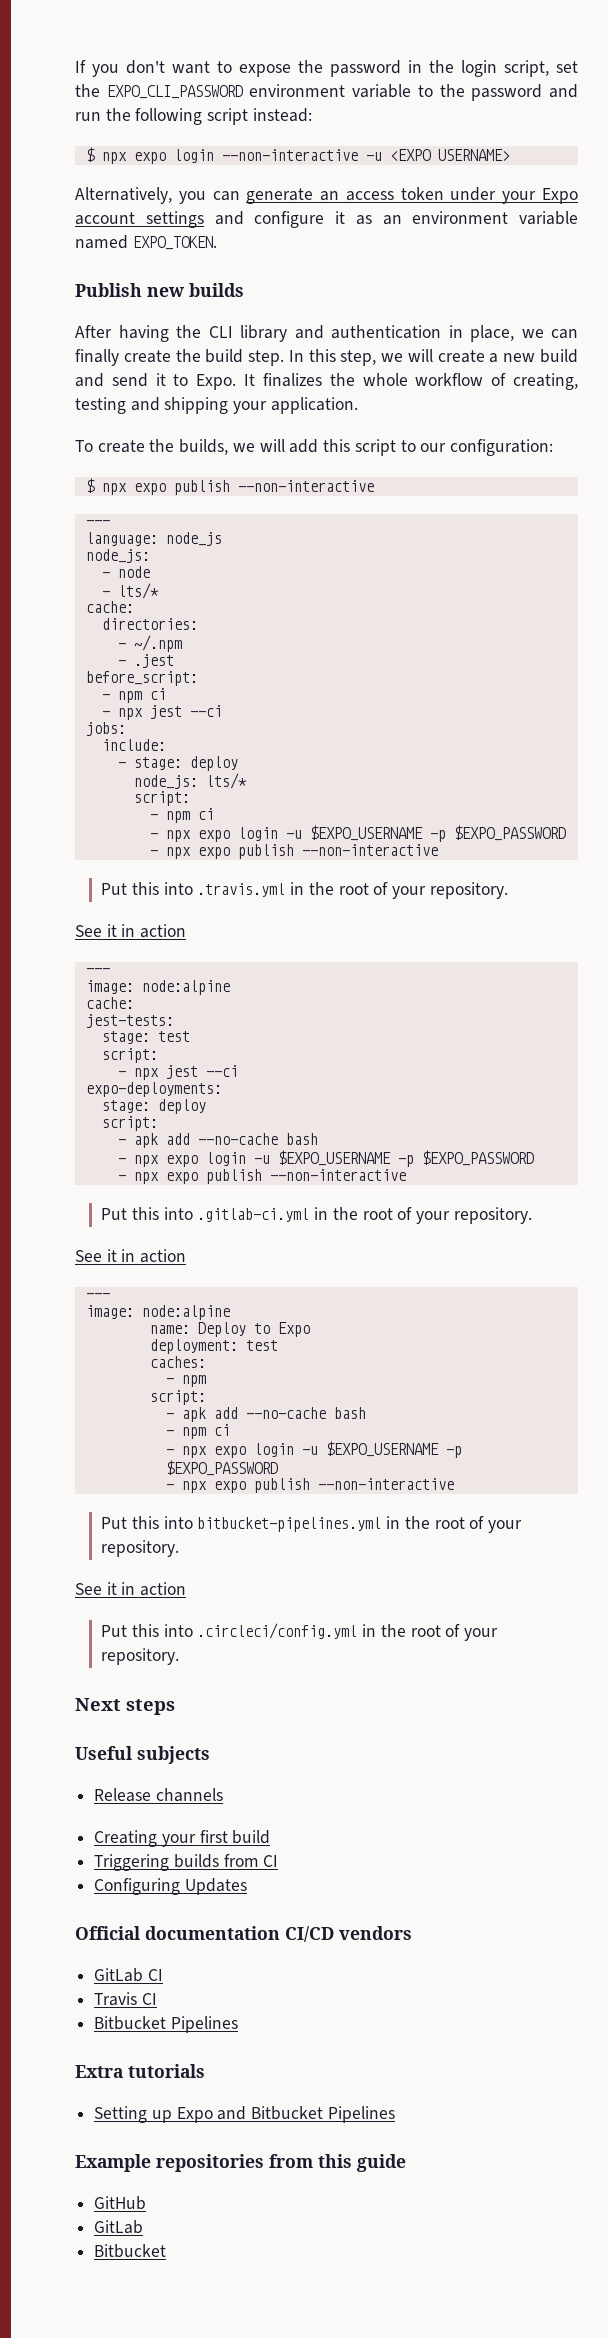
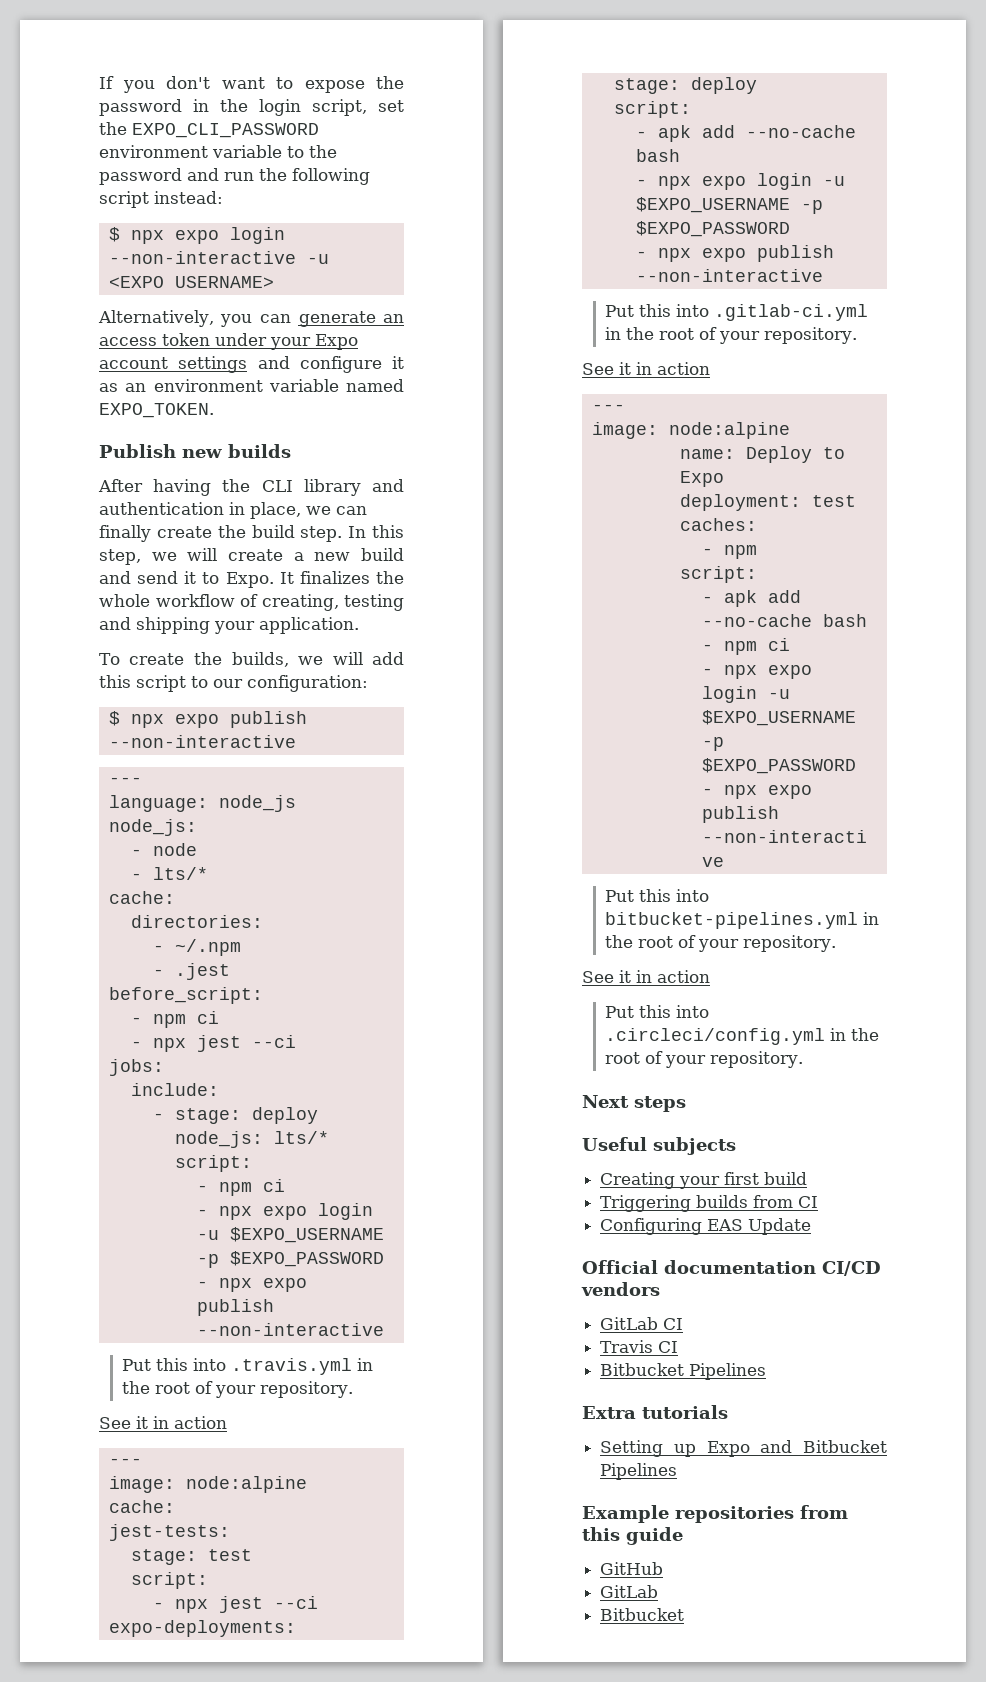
- Release channels
- Configuring Updates
+ Configuring EAS Update

